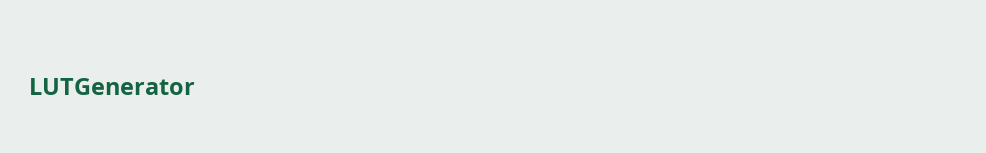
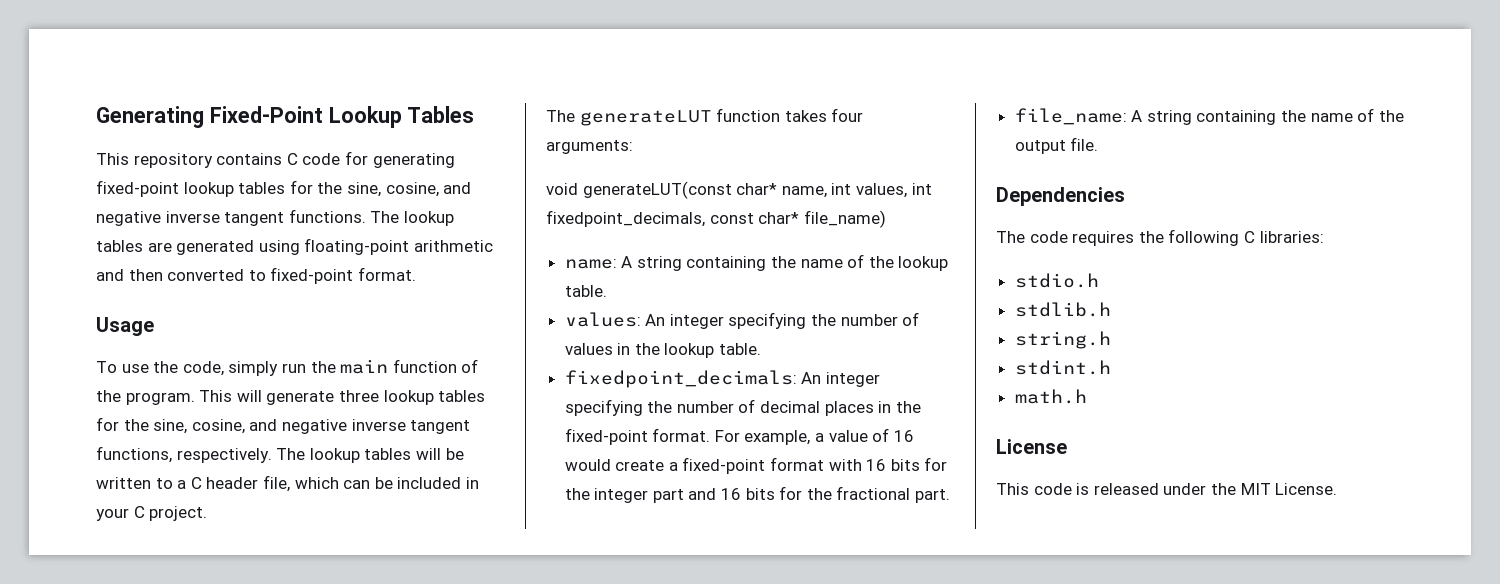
- LUTGenerator
+ Generating Fixed-Point Lookup Tables
+ This repository contains C code for generating fixed-point lookup tables for the sine, cosine, and negative inverse tangent functions. The lookup tables are generated using floating-point arithmetic and then converted to fixed-point format.
+ Usage
+ To use the code, simply run the main function of the program. This will generate three lookup tables for the sine, cosine, and negative inverse tangent functions, respectively. The lookup tables will be written to a C header file, which can be included in your C project.
+ The generateLUT function takes four arguments:
+ void generateLUT(const char* name, int values, int fixedpoint_decimals, const char* file_name)
+ name: A string containing the name of the lookup table.
+ values: An integer specifying the number of values in the lookup table.
+ fixedpoint_decimals: An integer specifying the number of decimal places in the fixed-point format. For example, a value of 16 would create a fixed-point format with 16 bits for the integer part and 16 bits for the fractional part.
+ file_name: A string containing the name of the output file.
+ Dependencies
+ The code requires the following C libraries:
+ stdio.h
+ stdlib.h
+ string.h
+ stdint.h
+ math.h
+ License
+ This code is released under the MIT License.

